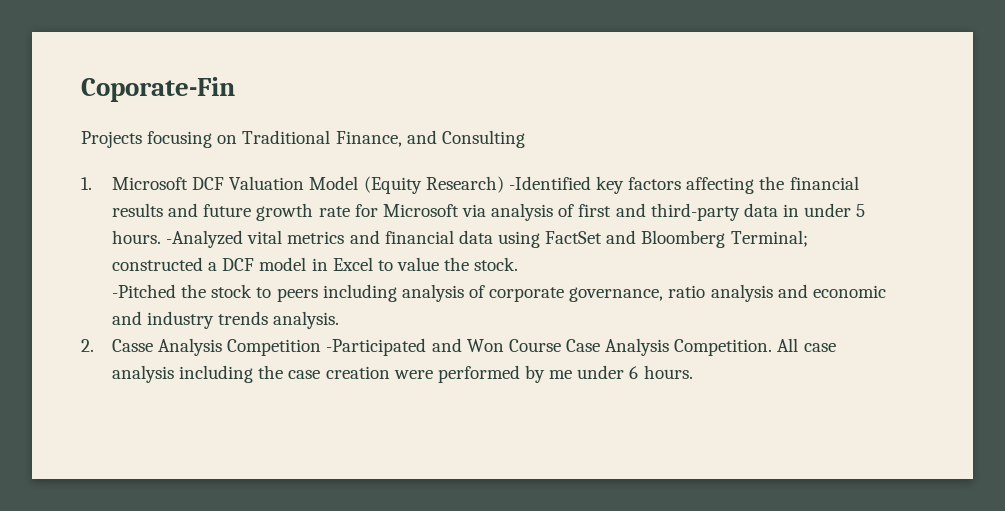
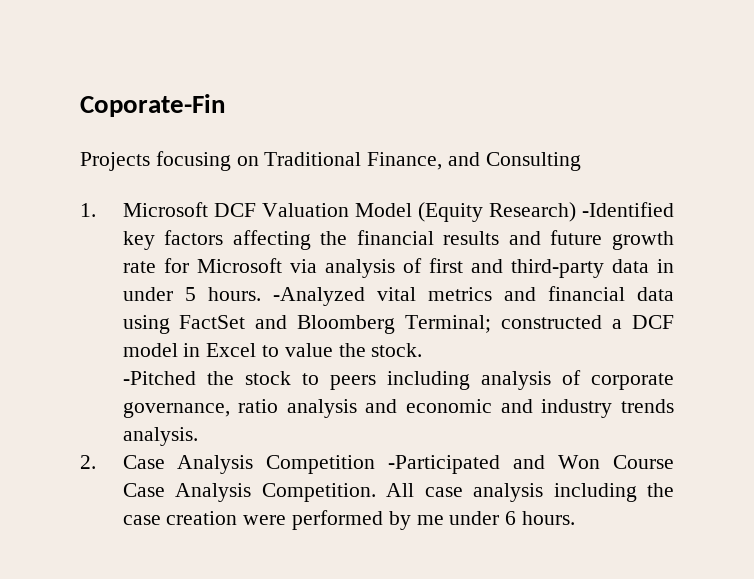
- 2. Casse Analysis Competition -Participated and Won Course Case Analysis Competition.
+ 2. Case Analysis Competition -Participated and Won Course Case Analysis Competition.

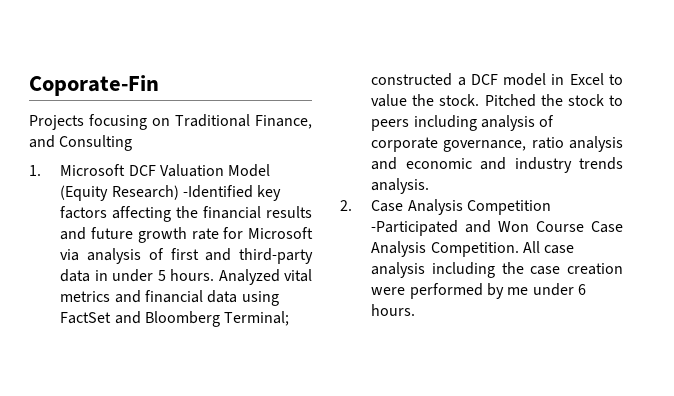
- -Analyzed vital metrics and financial data using FactSet and Bloomberg Terminal; constructed a DCF model in Excel to value the stock.
- -Pitched the stock to peers including analysis of corporate governance, ratio analysis and economic and industry trends analysis.
+ Analyzed vital metrics and financial data using FactSet and Bloomberg Terminal; constructed a DCF model in Excel to value the stock. Pitched the stock to peers including analysis of corporate governance, ratio analysis and economic and industry trends analysis.

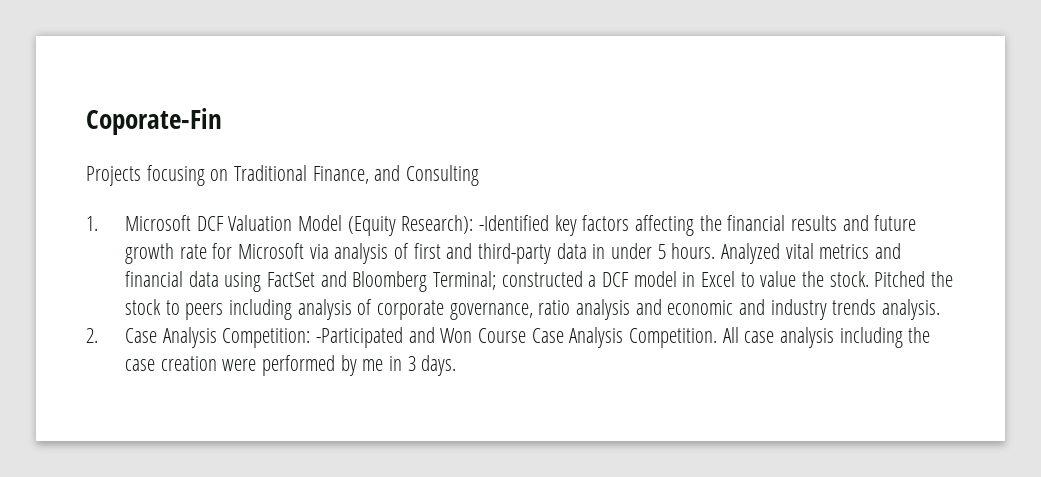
- 1. Microsoft DCF Valuation Model (Equity Research) -Identified key factors affecting the financial results and future growth rate for Microsoft via analysis of first and third-party data in under 5 hours.
+ 1. Microsoft DCF Valuation Model (Equity Research): -Identified key factors affecting the financial results and future growth rate for Microsoft via analysis of first and third-party data in under 5 hours.
- 2. Case Analysis Competition -Participated and Won Course Case Analysis Competition.
+ 2. Case Analysis Competition: -Participated and Won Course Case Analysis Competition.
- All case analysis including the case creation were performed by me under 6 hours.
+ All case analysis including the case creation were performed by me in 3 days.

